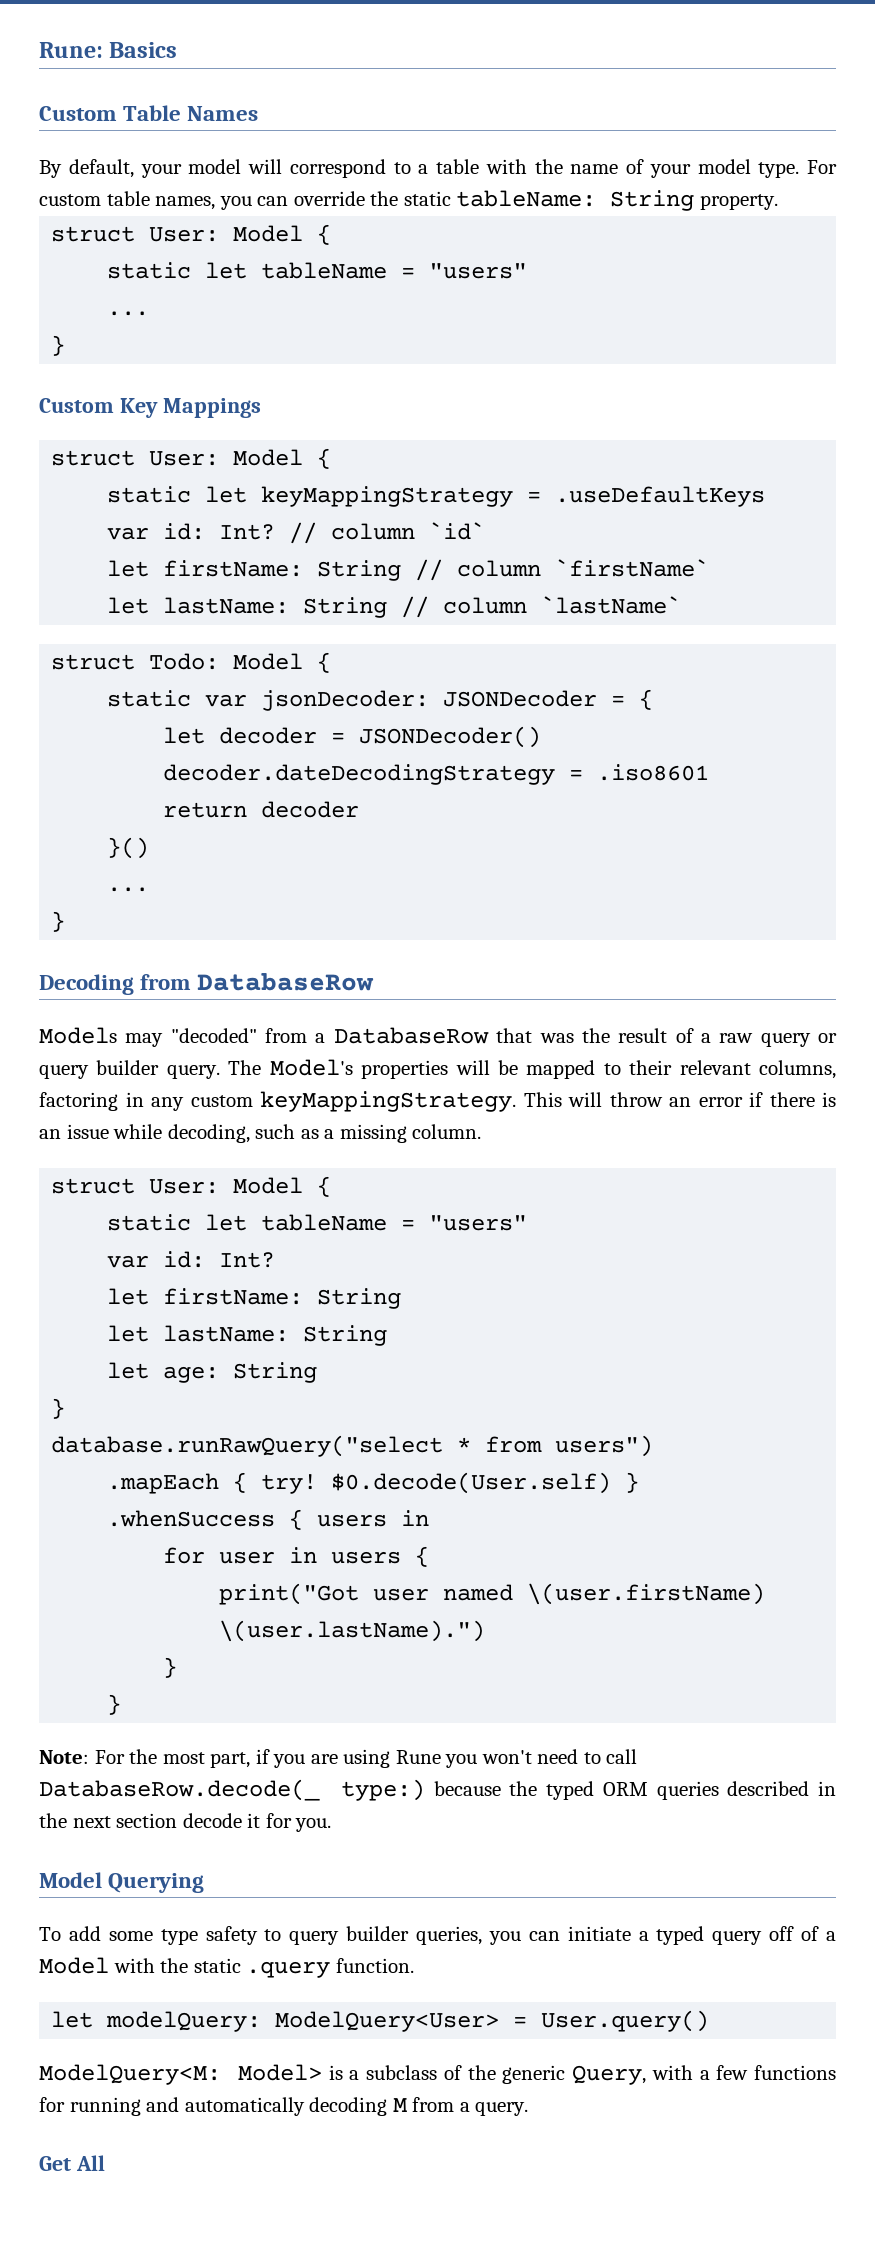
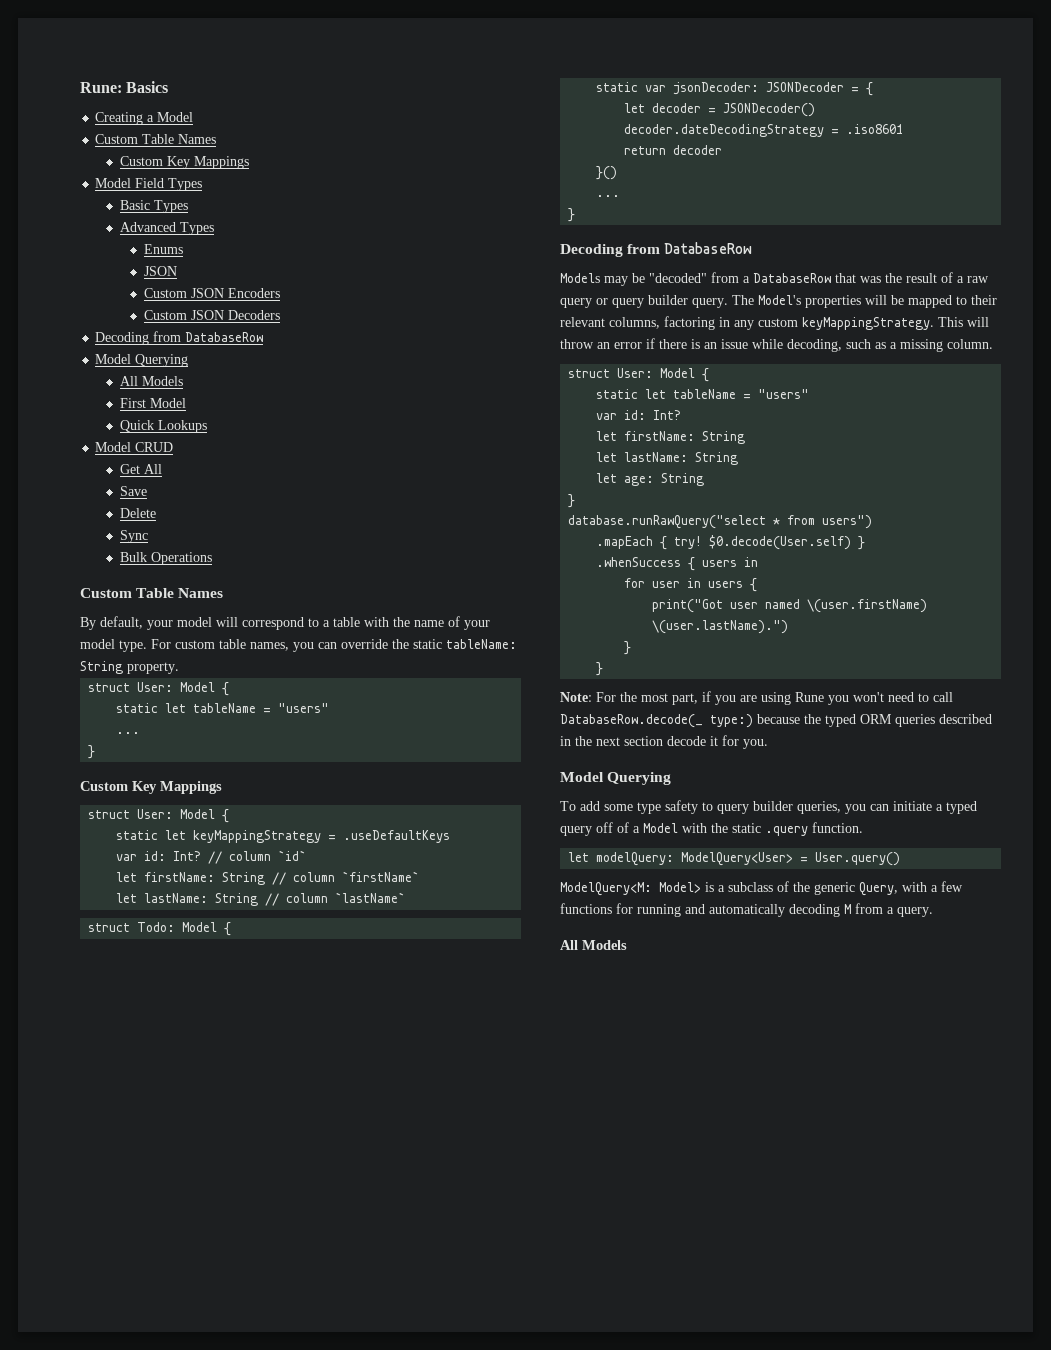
+ Creating a Model
+ Custom Table Names
+ Custom Key Mappings
+ Model Field Types
+ Basic Types
+ Advanced Types
+ Enums
+ JSON
+ Custom JSON Encoders
+ Custom JSON Decoders
+ Decoding from DatabaseRow
+ Model Querying
+ All Models
+ First Model
+ Quick Lookups
+ Model CRUD
+ Get All
+ Save
+ Delete
+ Sync
+ Bulk Operations
- Models may "decoded" from a DatabaseRow that was the result of a raw query or query builder query.
+ Models may be "decoded" from a DatabaseRow that was the result of a raw query or query builder query.
  ModelQuery<M: Model> is a subclass of the generic Query, with a few functions for running and automatically decoding M from a query.
- Get All
+ All Models

